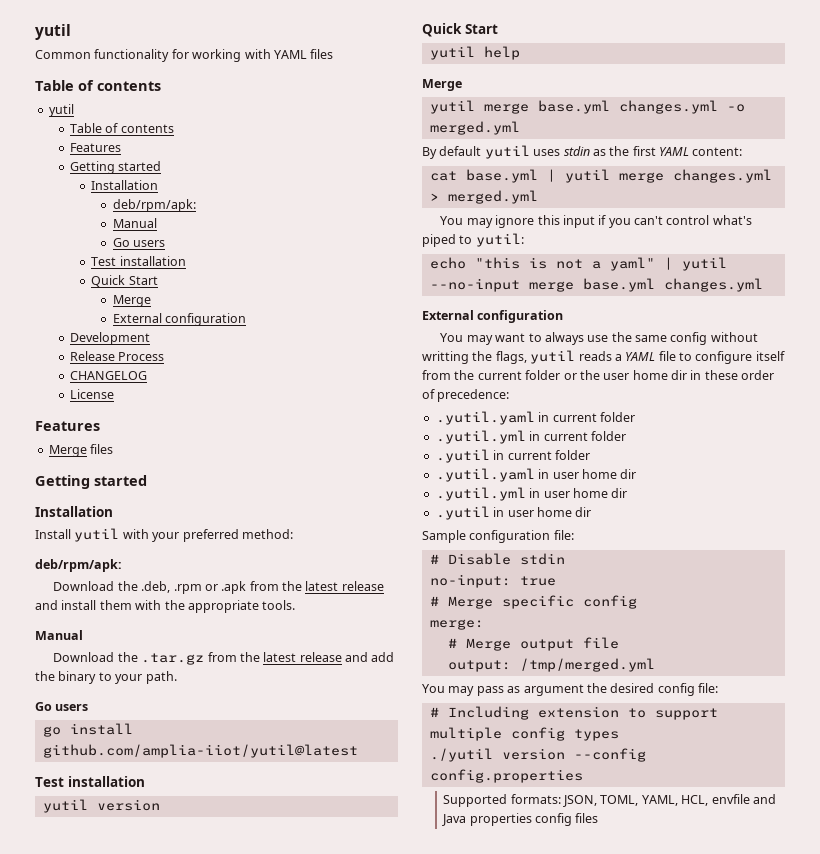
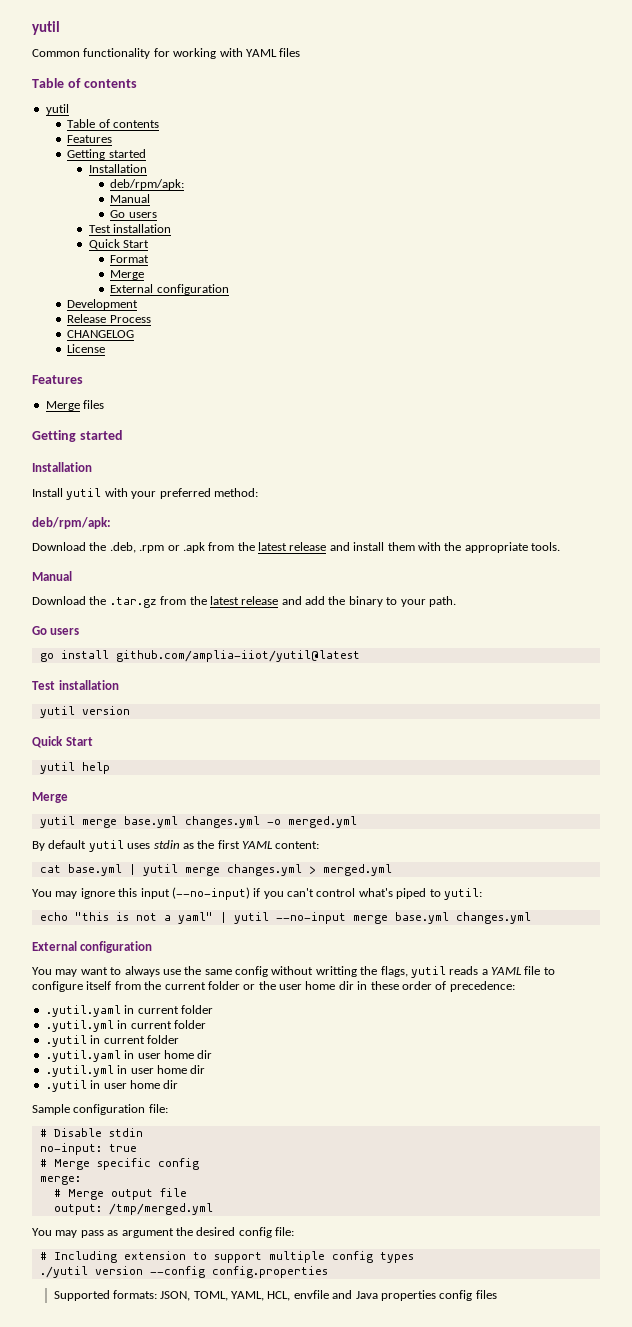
+ Format
- You may ignore this input if you can't control what's piped to yutil:
+ You may ignore this input (--no-input) if you can't control what's piped to yutil:

